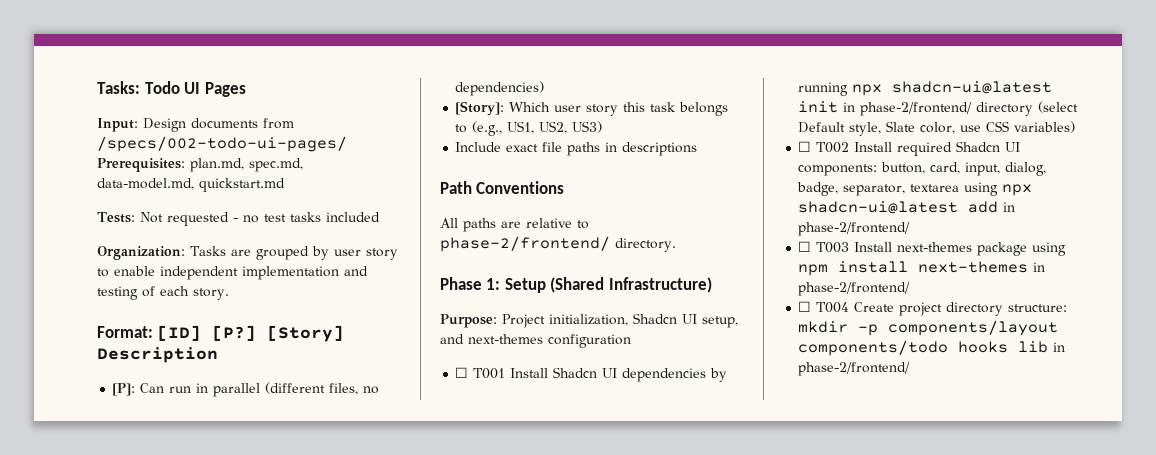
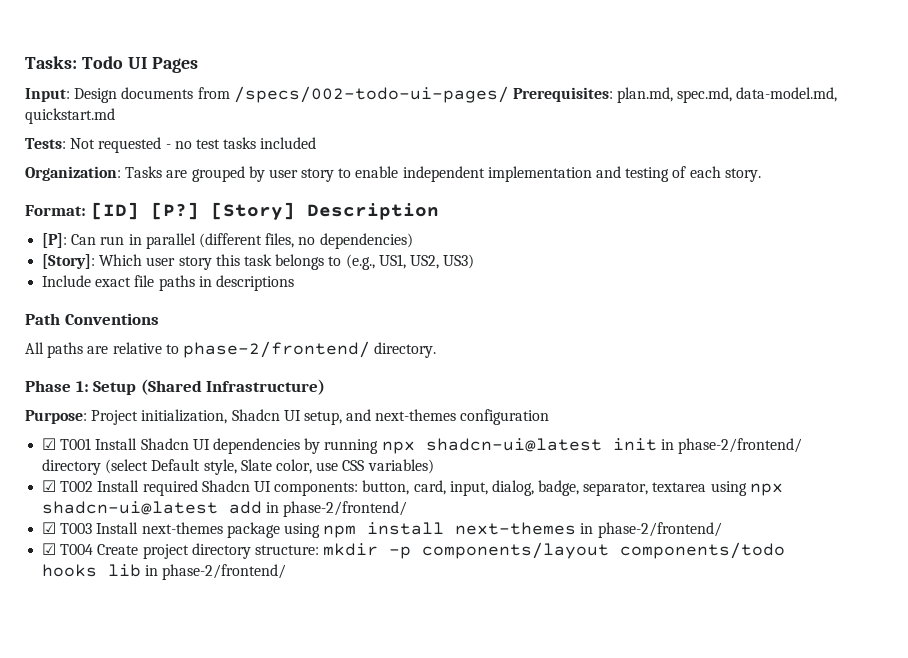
- ☐ T001 Install Shadcn UI dependencies by running npx shadcn-ui@latest init in phase-2/frontend/ directory (select Default style, Slate color, use CSS variables)
+ ☑ T001 Install Shadcn UI dependencies by running npx shadcn-ui@latest init in phase-2/frontend/ directory (select Default style, Slate color, use CSS variables)
- ☐ T002 Install required Shadcn UI components: button, card, input, dialog, badge, separator, textarea using npx shadcn-ui@latest add in phase-2/frontend/
+ ☑ T002 Install required Shadcn UI components: button, card, input, dialog, badge, separator, textarea using npx shadcn-ui@latest add in phase-2/frontend/
- ☐ T003 Install next-themes package using npm install next-themes in phase-2/frontend/
+ ☑ T003 Install next-themes package using npm install next-themes in phase-2/frontend/
- ☐ T004 Create project directory structure: mkdir -p components/layout components/todo hooks lib in phase-2/frontend/
+ ☑ T004 Create project directory structure: mkdir -p components/layout components/todo hooks lib in phase-2/frontend/

